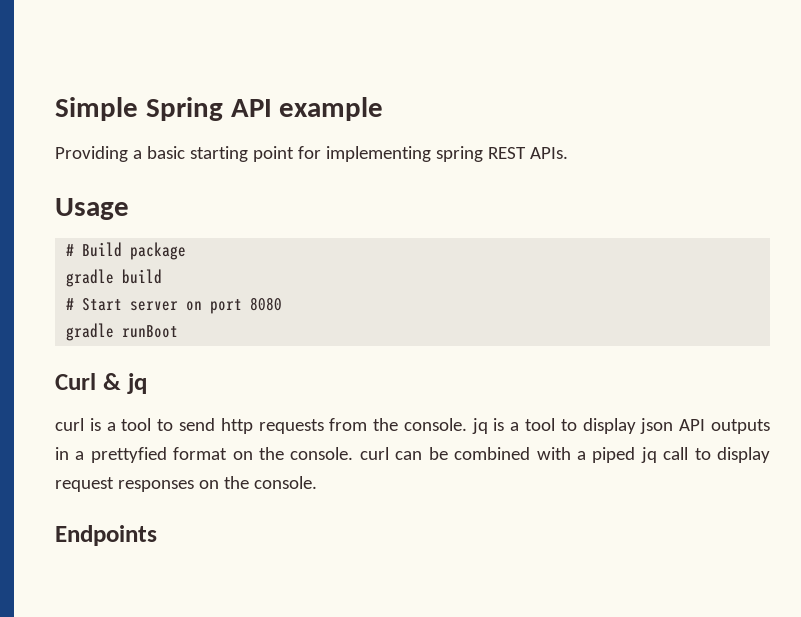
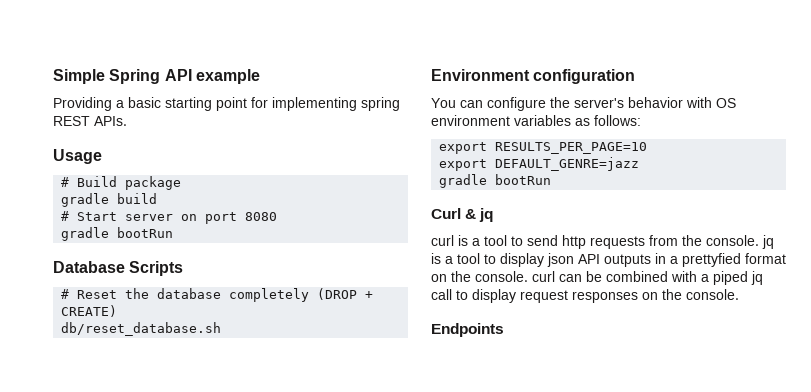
  # Start server on port 8080
- gradle runBoot
+ gradle bootRun
+ Database Scripts
+ # Reset the database completely (DROP + CREATE)
+ db/reset_database.sh
+ Environment configuration
+ You can configure the server's behavior with OS environment variables as follows:
+ export RESULTS_PER_PAGE=10
+ export DEFAULT_GENRE=jazz
+ gradle bootRun

